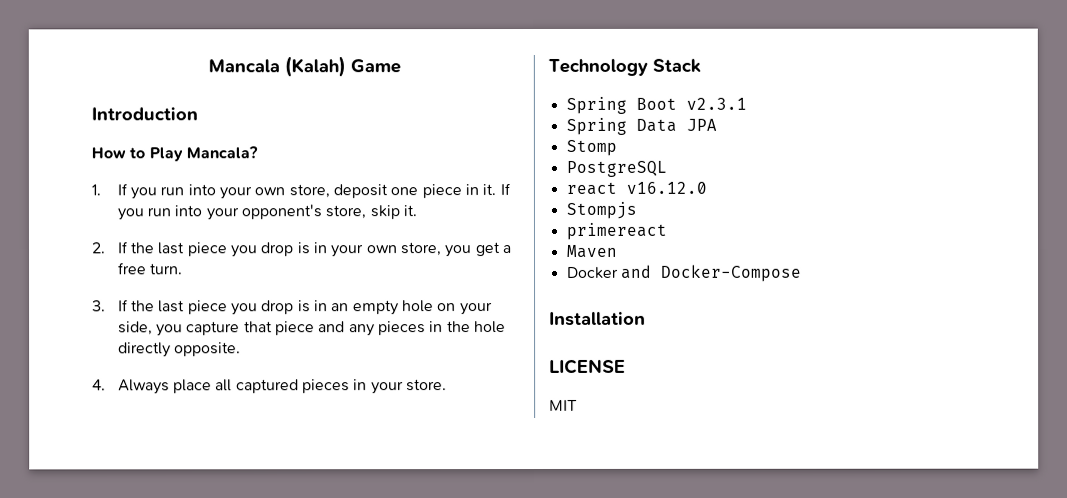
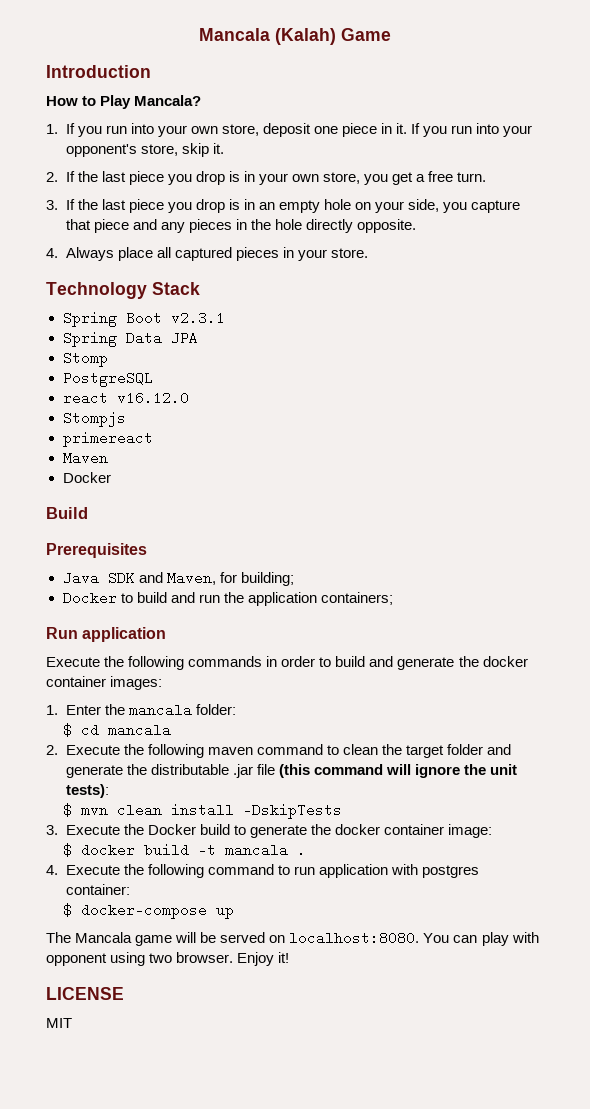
  Maven
- Docker and Docker-Compose
- Installation
+ Docker
+ Build
+ Prerequisites
+ Java SDK and Maven, for building;
+ Docker to build and run the application containers;
+ Run application
+ Execute the following commands in order to build and generate the docker container images:
+ 1. Enter the mancala folder:
+ $ cd mancala
+ 2. Execute the following maven command to clean the target folder and generate the distributable .jar file (this command will ignore the unit tests):
+ $ mvn clean install -DskipTests
+ 3. Execute the Docker build to generate the docker container image:
+ $ docker build -t mancala .
+ 4. Execute the following command to run application with postgres container:
+ $ docker-compose up
+ The Mancala game will be served on localhost:8080. You can play with opponent using two browser. Enjoy it!

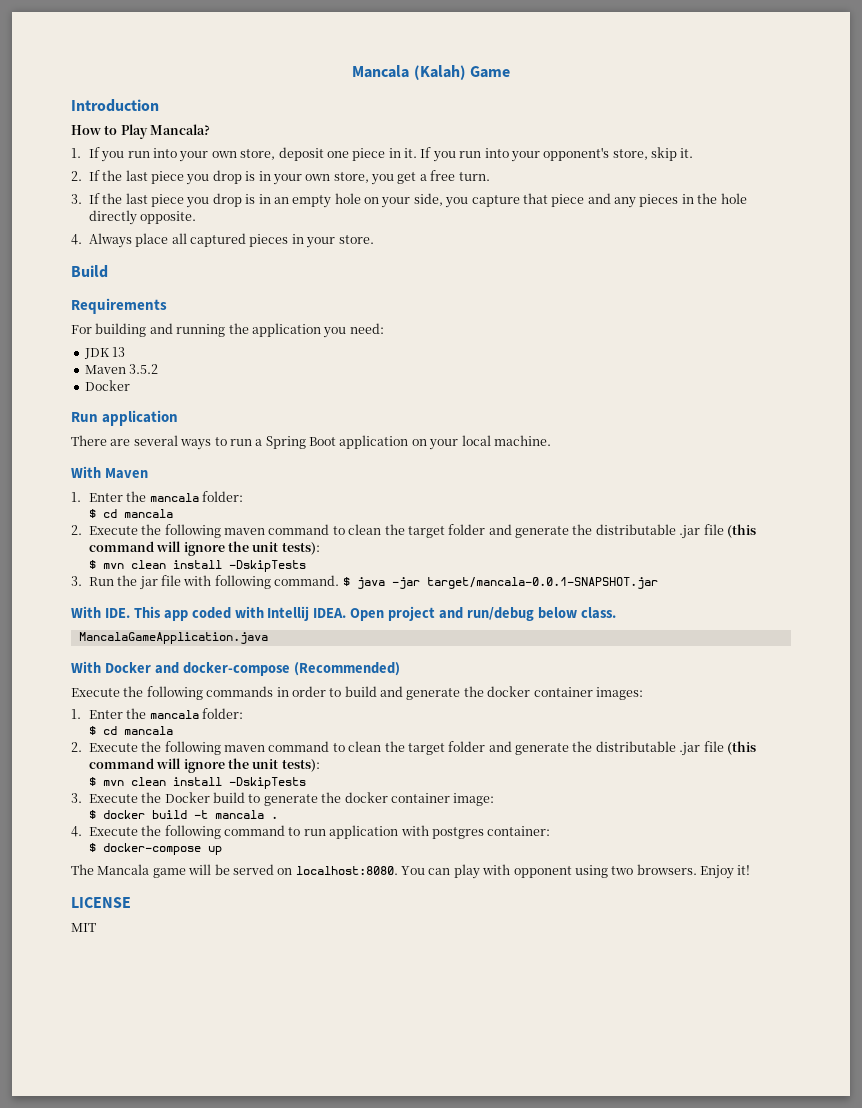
- Technology Stack
- Spring Boot v2.3.1
- Spring Data JPA
- Stomp
- PostgreSQL
- react v16.12.0
- Stompjs
- primereact
- Maven
+ Build
+ Requirements
+ For building and running the application you need:
+ JDK 13
+ Maven 3.5.2
- Build
- Prerequisites
- Java SDK and Maven, for building;
- Docker to build and run the application containers;
  Run application
+ There are several ways to run a Spring Boot application on your local machine.
+ With Maven
+ 1. Enter the mancala folder:
+ $ cd mancala
+ 2. Execute the following maven command to clean the target folder and generate the distributable .jar file (this command will ignore the unit tests):
+ $ mvn clean install -DskipTests
+ 3. Run the jar file with following command. $ java -jar target/mancala-0.0.1-SNAPSHOT.jar
+ With IDE. This app coded with Intellij IDEA. Open project and run/debug below class.
+ MancalaGameApplication.java
+ With Docker and docker-compose (Recommended)
- You can play with opponent using two browser.
+ You can play with opponent using two browsers.

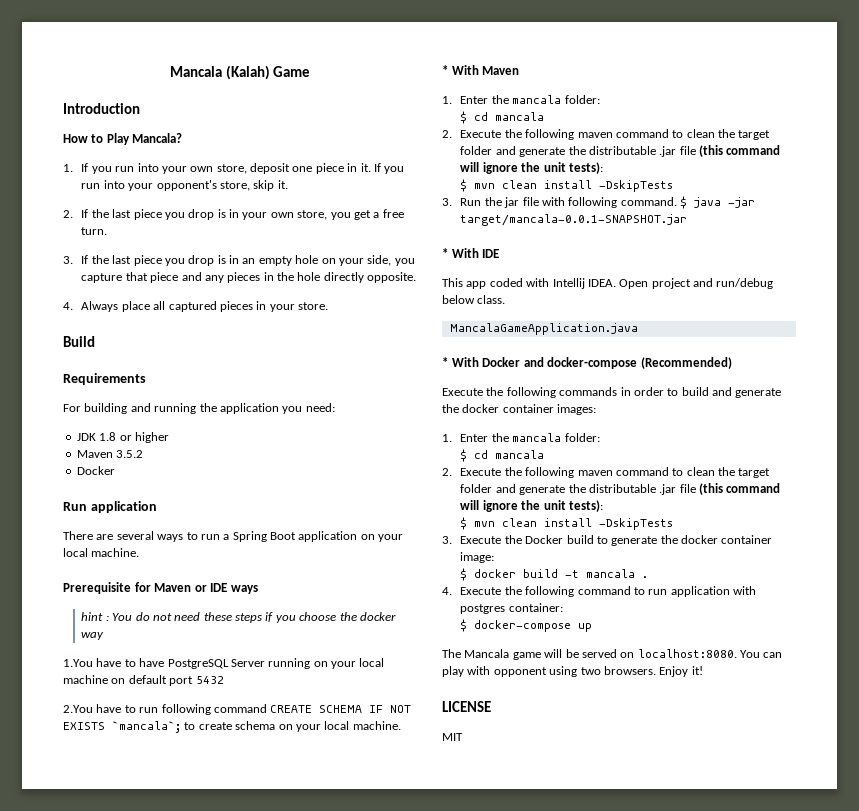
- JDK 13
+ JDK 1.8 or higher
- With Maven
+ Prerequisite for Maven or IDE ways
+ hint : You do not need these steps if you choose the docker way
+ 1.You have to have PostgreSQL Server running on your local machine on default port 5432
+ 2.You have to run following command CREATE SCHEMA IF NOT EXISTS `mancala`; to create schema on your local machine.
+ * With Maven
- With IDE. This app coded with Intellij IDEA.
+ * With IDE
+ This app coded with Intellij IDEA.
- With Docker and docker-compose (Recommended)
+ * With Docker and docker-compose (Recommended)

